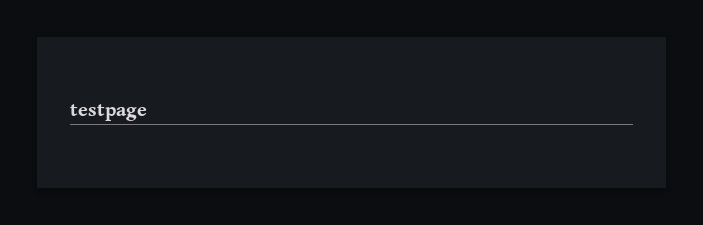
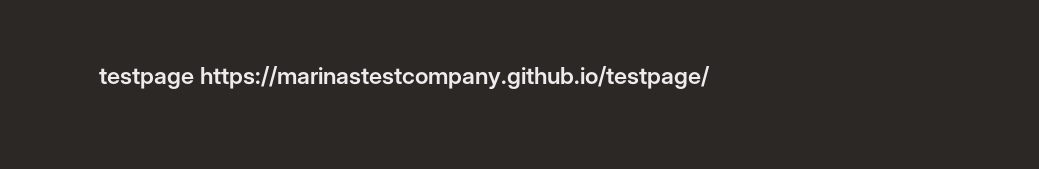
- testpage
+ testpage https://marinastestcompany.github.io/testpage/

